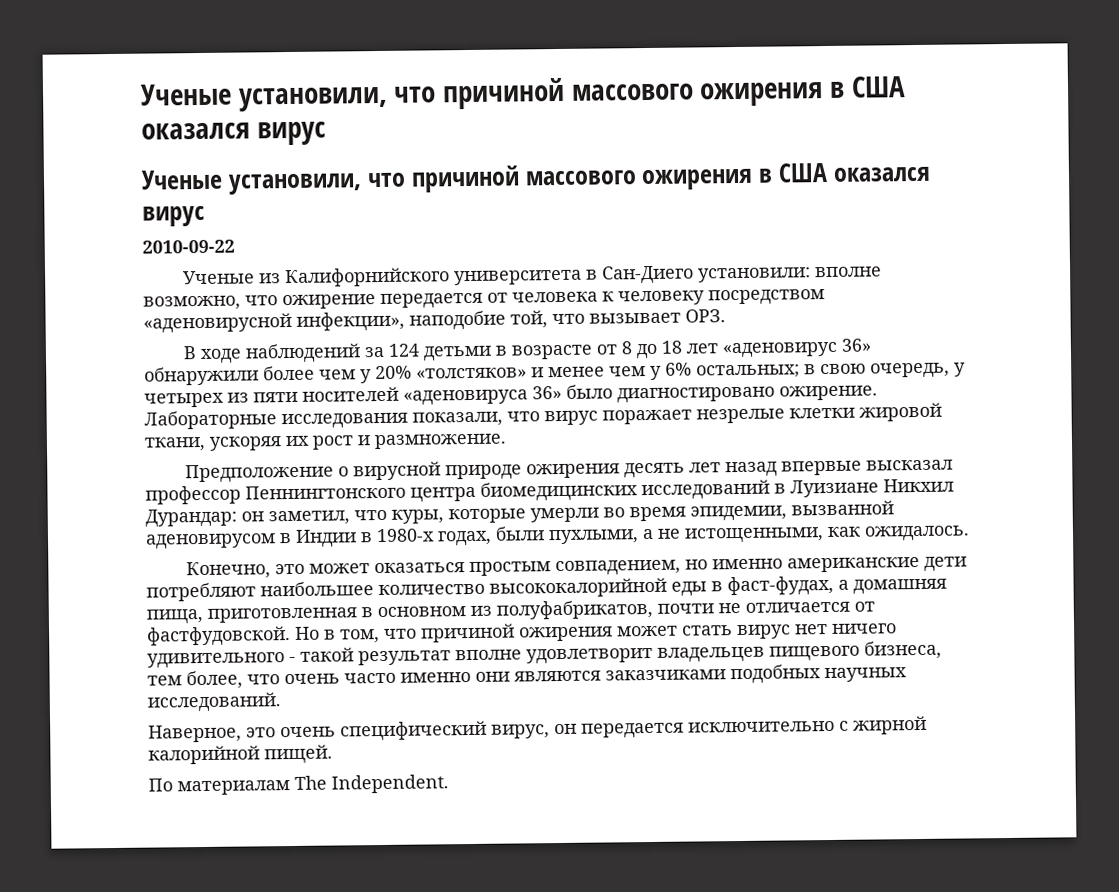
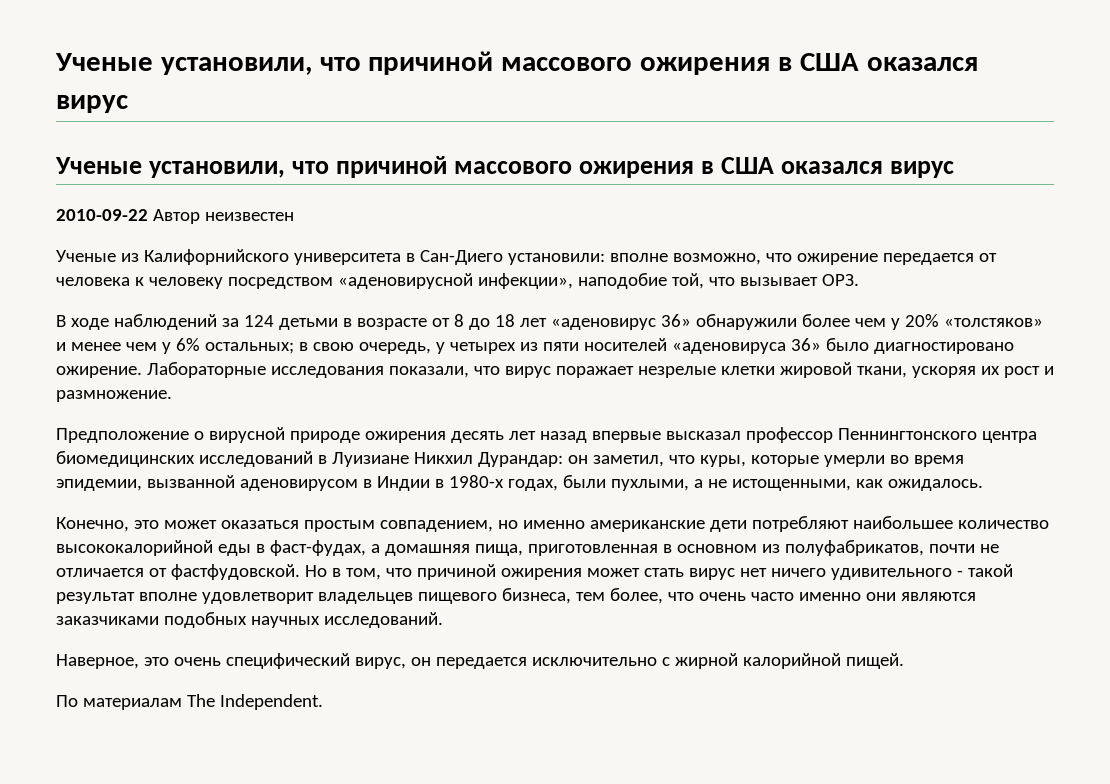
- 2010-09-22
+ 2010-09-22 Автор неизвестен

